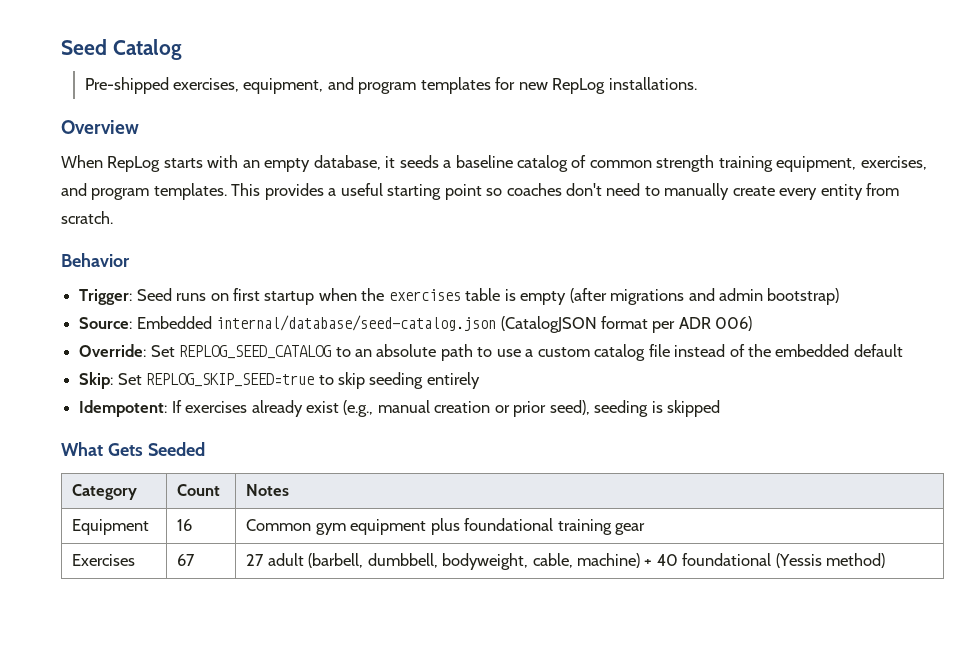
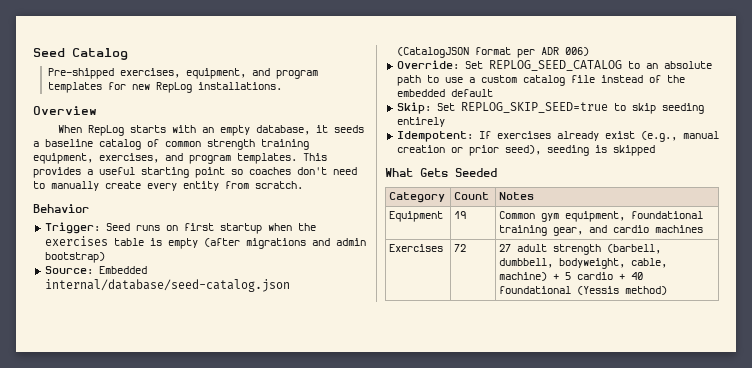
- Equipment | 16 | Common gym equipment plus foundational training gear
+ Equipment | 19 | Common gym equipment, foundational training gear, and cardio machines
- Exercises | 67 | 27 adult (barbell, dumbbell, bodyweight, cable, machine) + 40 foundational (Yessis method)
+ Exercises | 72 | 27 adult strength (barbell, dumbbell, bodyweight, cable, machine) + 5 cardio + 40 foundational (Yessis method)

